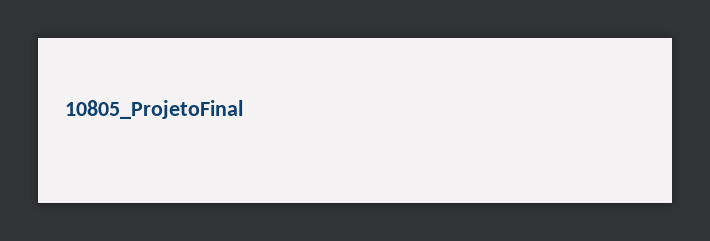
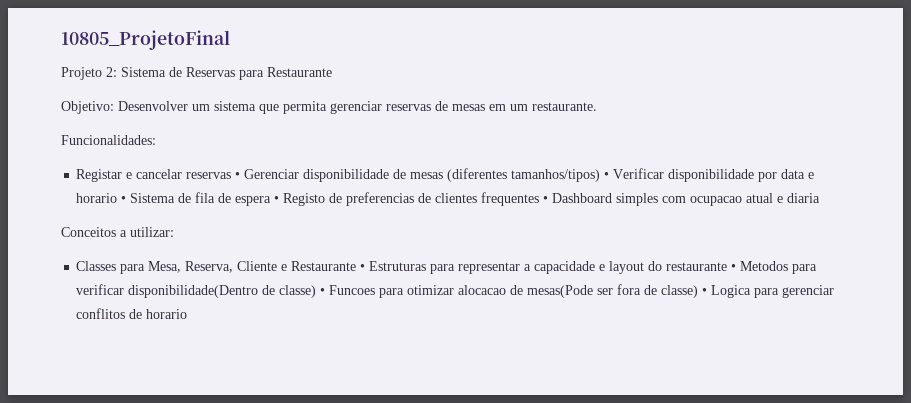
+ Projeto 2: Sistema de Reservas para Restaurante
+ Objetivo: Desenvolver um sistema que permita gerenciar reservas de mesas em um restaurante.
+ Funcionalidades:
+ Registar e cancelar reservas • Gerenciar disponibilidade de mesas (diferentes tamanhos/tipos) • Verificar disponibilidade por data e horario • Sistema de fila de espera • Registo de preferencias de clientes frequentes • Dashboard simples com ocupacao atual e diaria
+ Conceitos a utilizar:
+ Classes para Mesa, Reserva, Cliente e Restaurante • Estruturas para representar a capacidade e layout do restaurante • Metodos para verificar disponibilidade(Dentro de classe) • Funcoes para otimizar alocacao de mesas(Pode ser fora de classe) • Logica para gerenciar conflitos de horario

